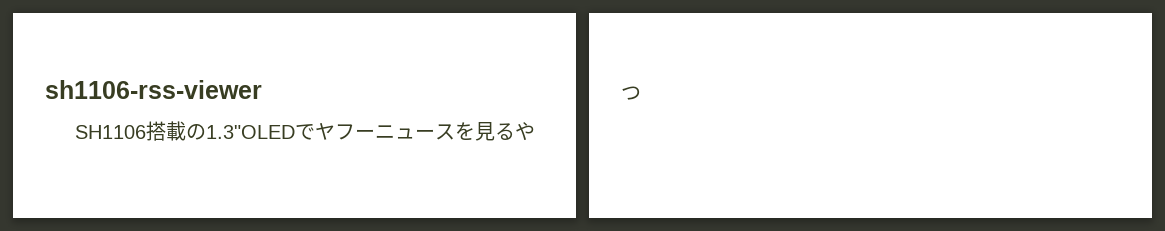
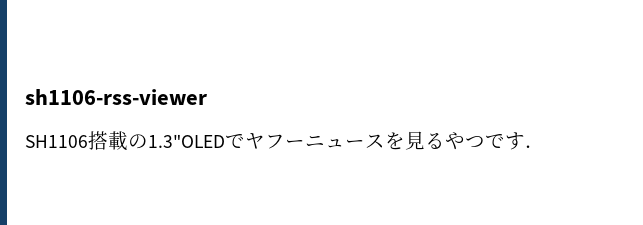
- SH1106搭載の1.3"OLEDでヤフーニュースを見るやつ
+ SH1106搭載の1.3"OLEDでヤフーニュースを見るやつです．

